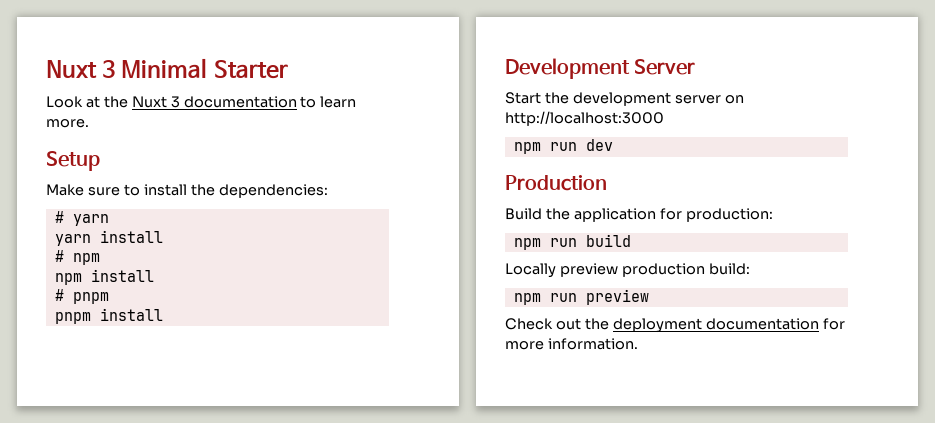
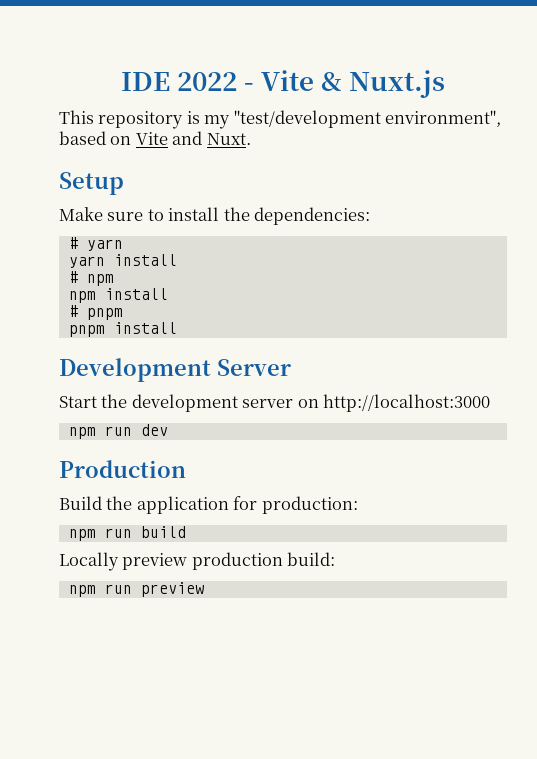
- Nuxt 3 Minimal Starter
- Look at the Nuxt 3 documentation to learn more.
+ IDE 2022 - Vite & Nuxt.js
+ This repository is my "test/development environment", based on Vite and Nuxt.
- Check out the deployment documentation for more information.

